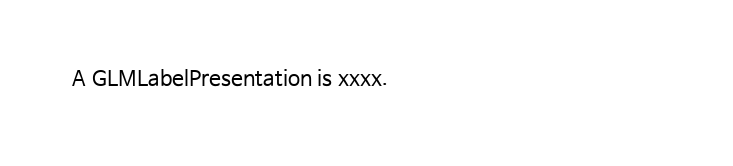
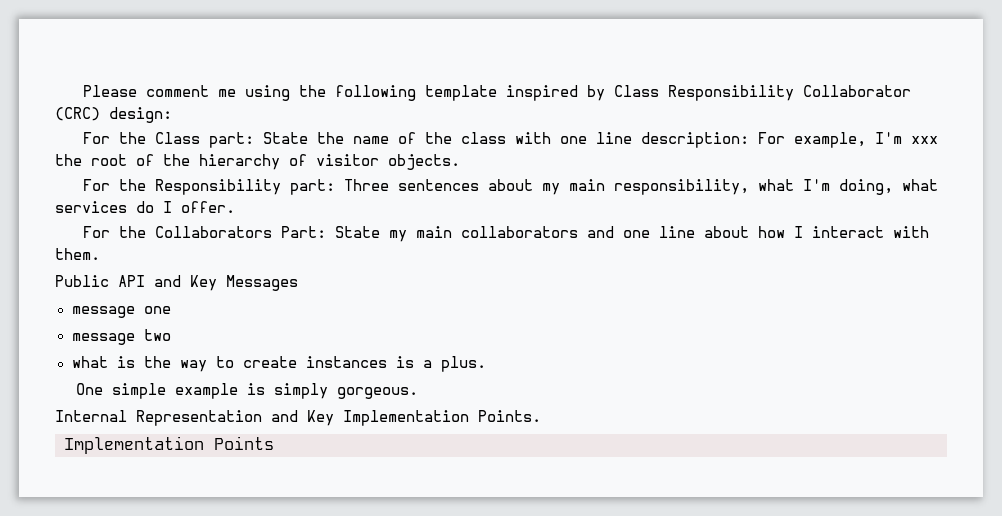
- A GLMLabelPresentation is xxxx.
+ Please comment me using the following template inspired by Class Responsibility Collaborator (CRC) design:
+ For the Class part: State the name of the class with one line description: For example, I'm xxx the root of the hierarchy of visitor objects.
+ For the Responsibility part: Three sentences about my main responsibility, what I'm doing, what services do I offer.
+ For the Collaborators Part: State my main collaborators and one line about how I interact with them.
+ Public API and Key Messages
+ message one
+ message two
+ what is the way to create instances is a plus.
+ One simple example is simply gorgeous.
+ Internal Representation and Key Implementation Points.
+ Implementation Points

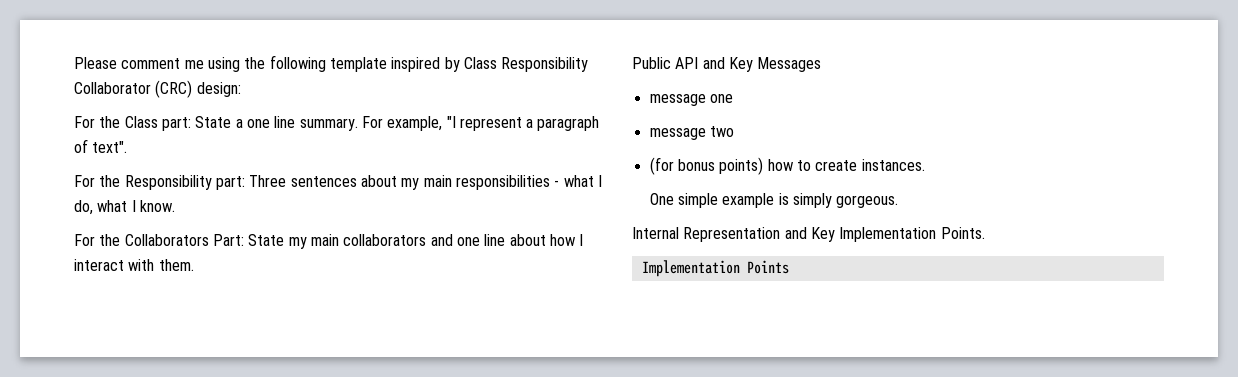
- For the Class part: State the name of the class with one line description: For example, I'm xxx the root of the hierarchy of visitor objects.
+ For the Class part: State a one line summary. For example, "I represent a paragraph of text".
- For the Responsibility part: Three sentences about my main responsibility, what I'm doing, what services do I offer.
+ For the Responsibility part: Three sentences about my main responsibilities - what I do, what I know.
- what is the way to create instances is a plus.
+ (for bonus points) how to create instances.

